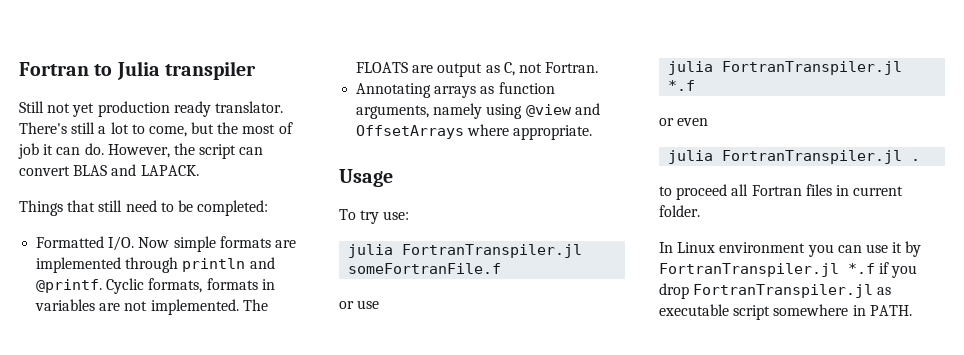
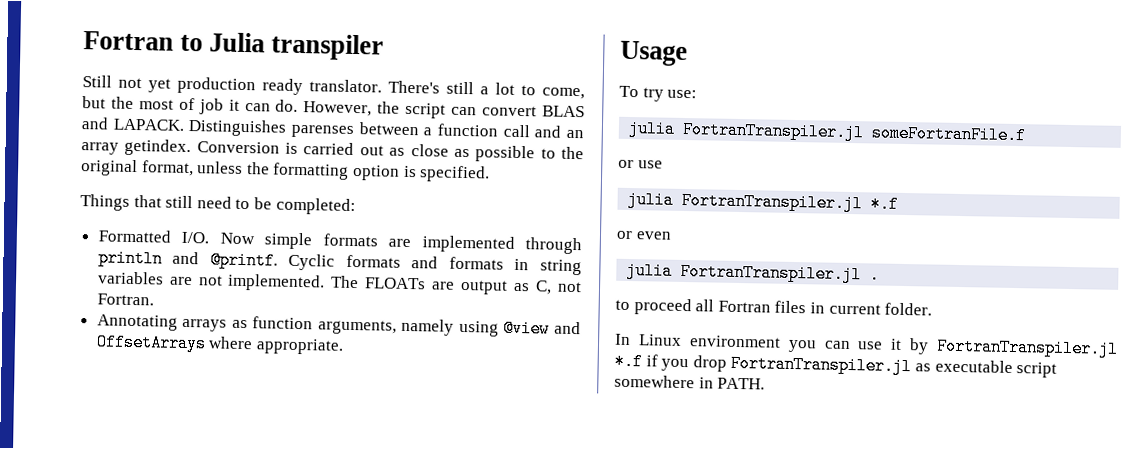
+ Distinguishes parenses between a function call and an array getindex. Conversion is carried out as close as possible to the original format, unless the formatting option is specified.
- Cyclic formats, formats in variables are not implemented.
+ Cyclic formats and formats in string variables are not implemented.
- The FLOATS are output as C, not Fortran.
+ The FLOATs are output as C, not Fortran.

